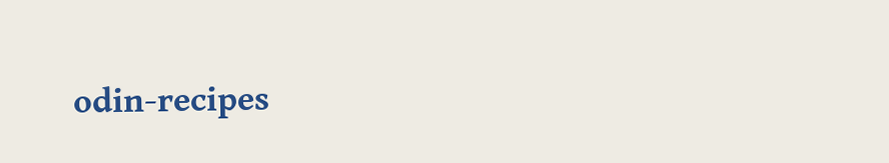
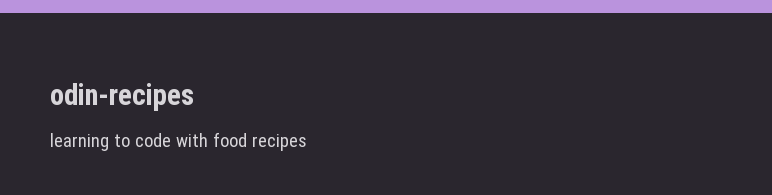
+ learning to code with food recipes

